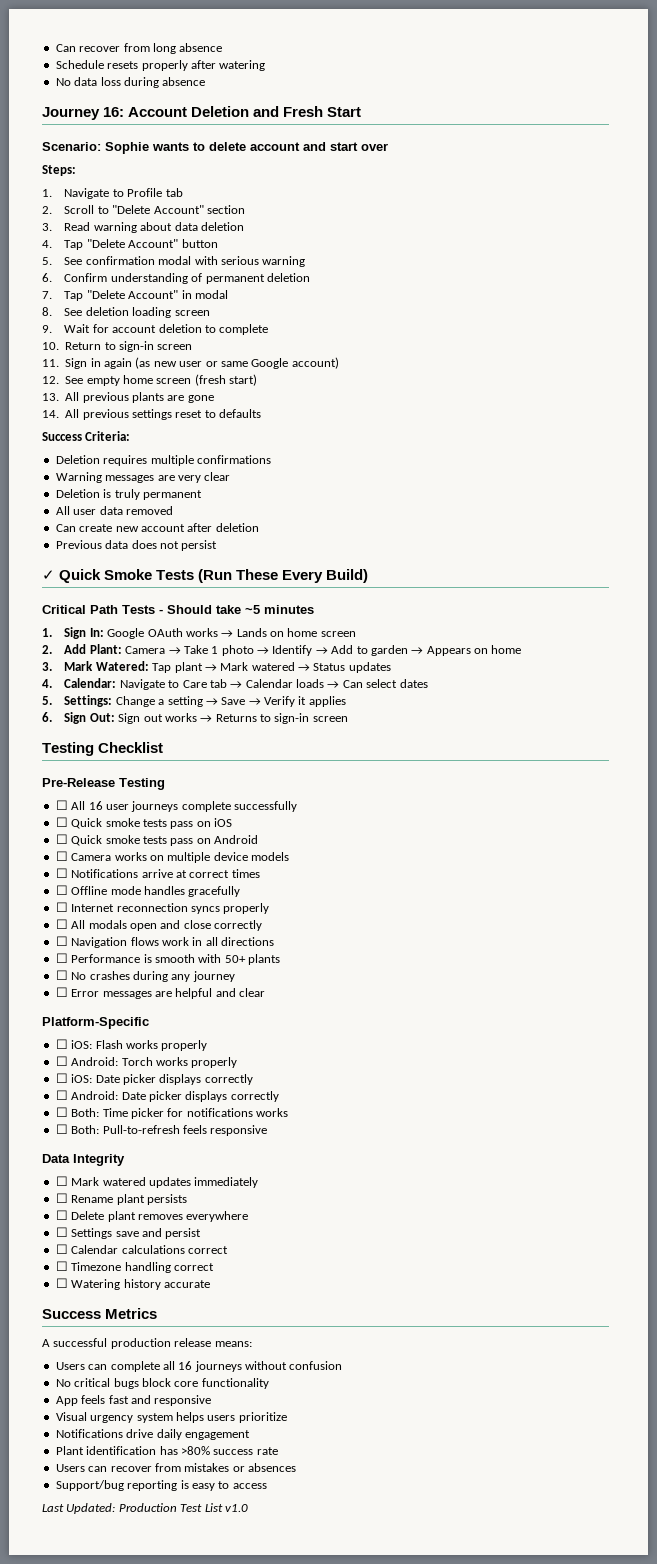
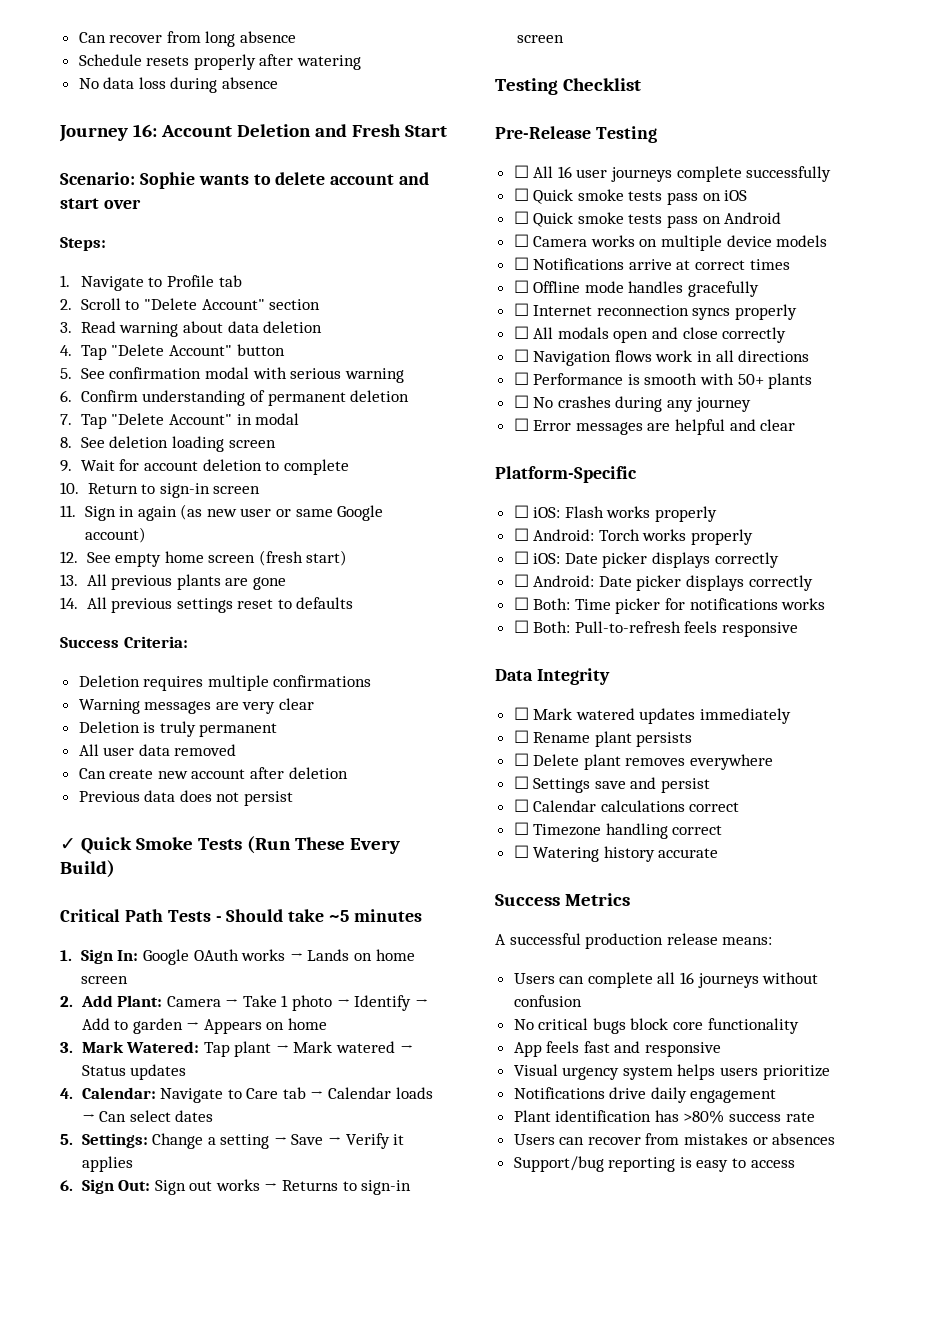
- Last Updated: Production Test List v1.0

